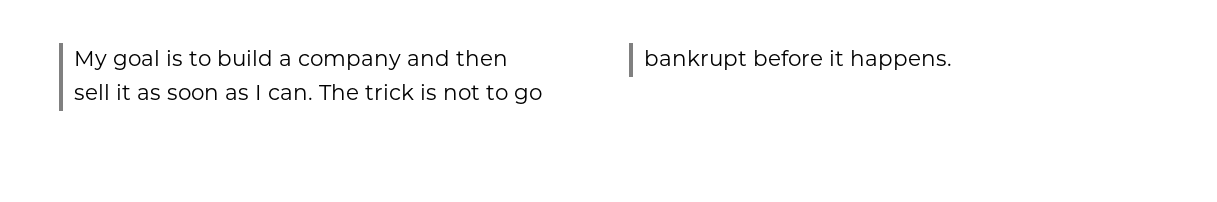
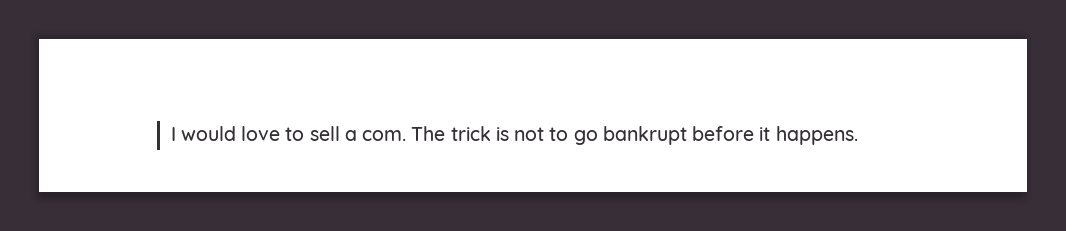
- My goal is to build a company and then sell it as soon as I can.
+ I would love to sell a com.

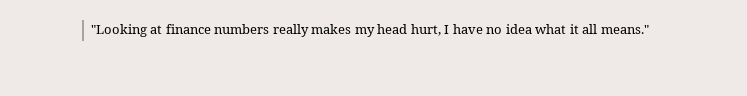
- I would love to sell a com. The trick is not to go bankrupt before it happens.
+ "Looking at finance numbers really makes my head hurt, I have no idea what it all means."

